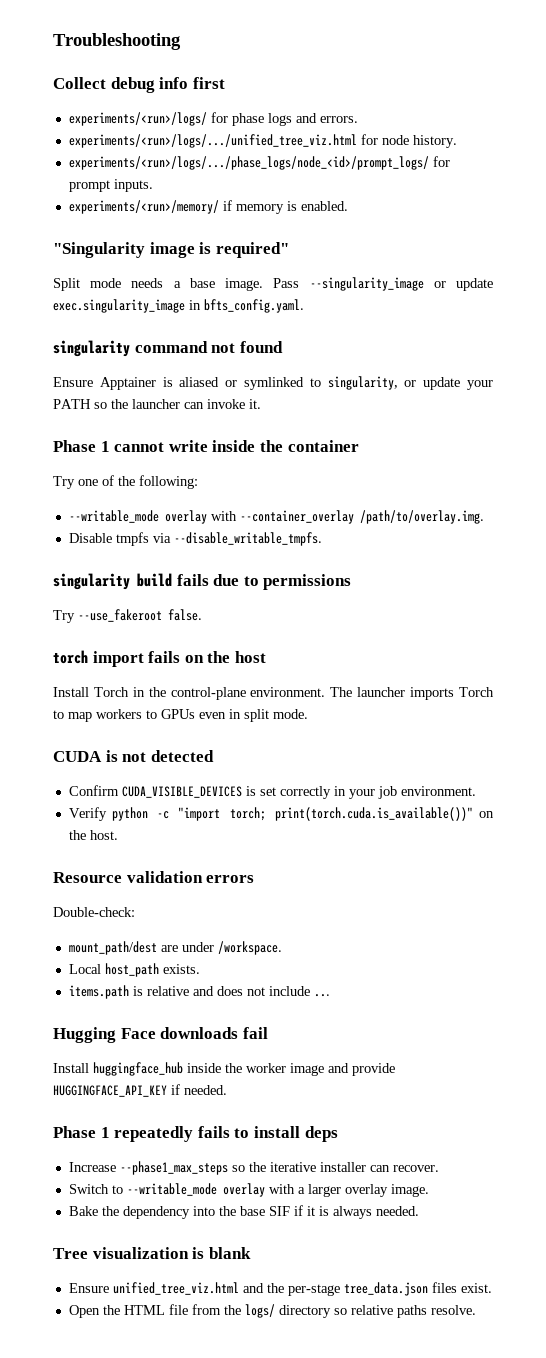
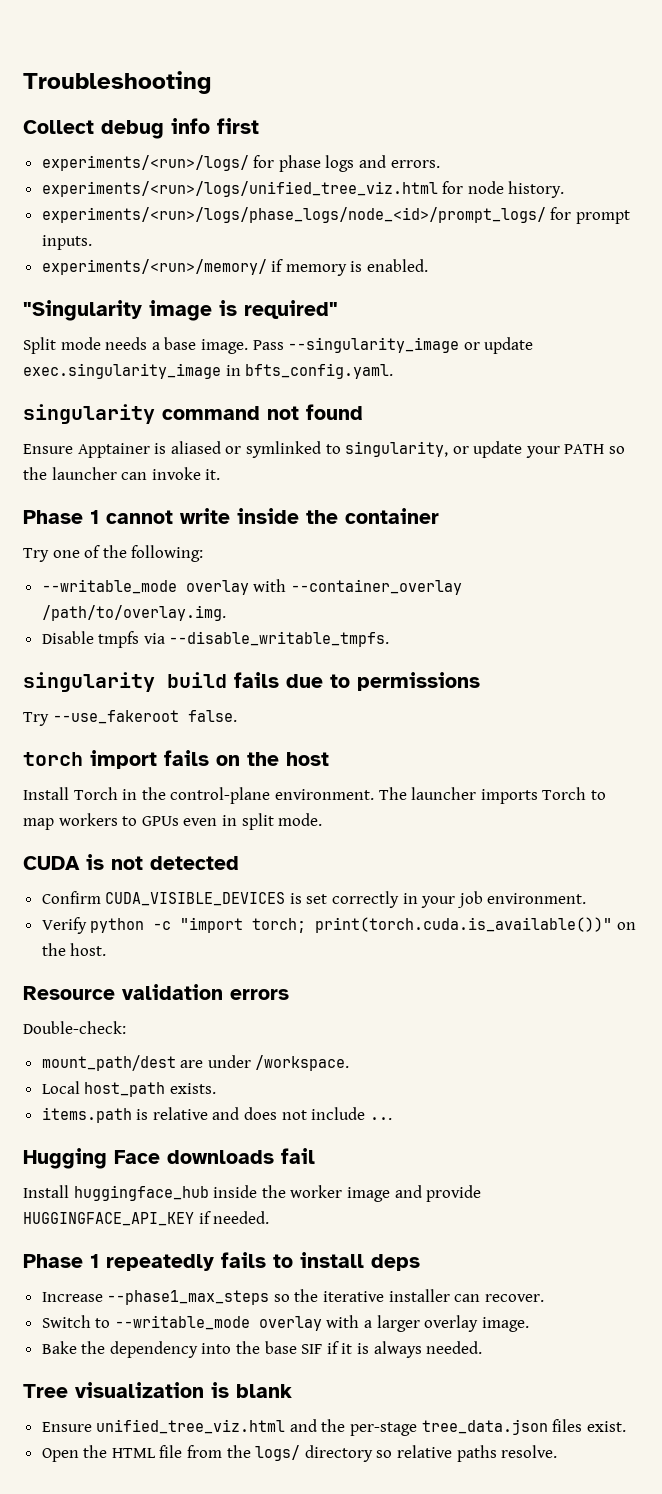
- experiments/<run>/logs/.../unified_tree_viz.html for node history.
+ experiments/<run>/logs/unified_tree_viz.html for node history.
- experiments/<run>/logs/.../phase_logs/node_<id>/prompt_logs/ for prompt inputs.
+ experiments/<run>/logs/phase_logs/node_<id>/prompt_logs/ for prompt inputs.

